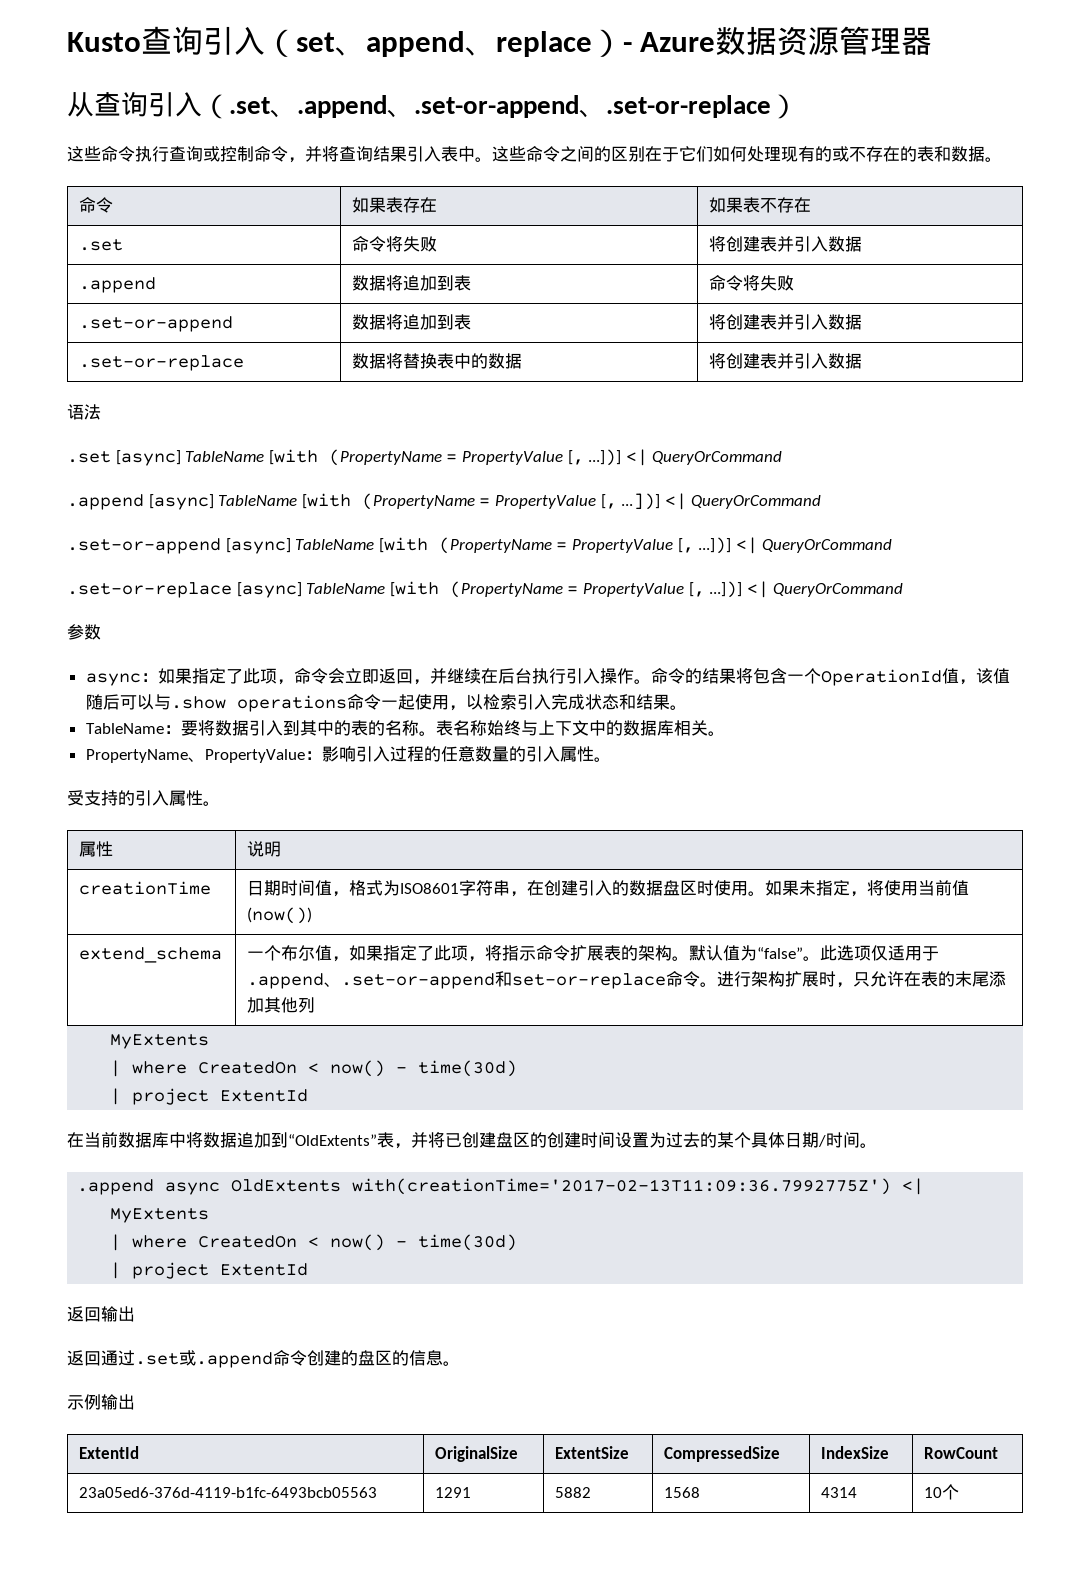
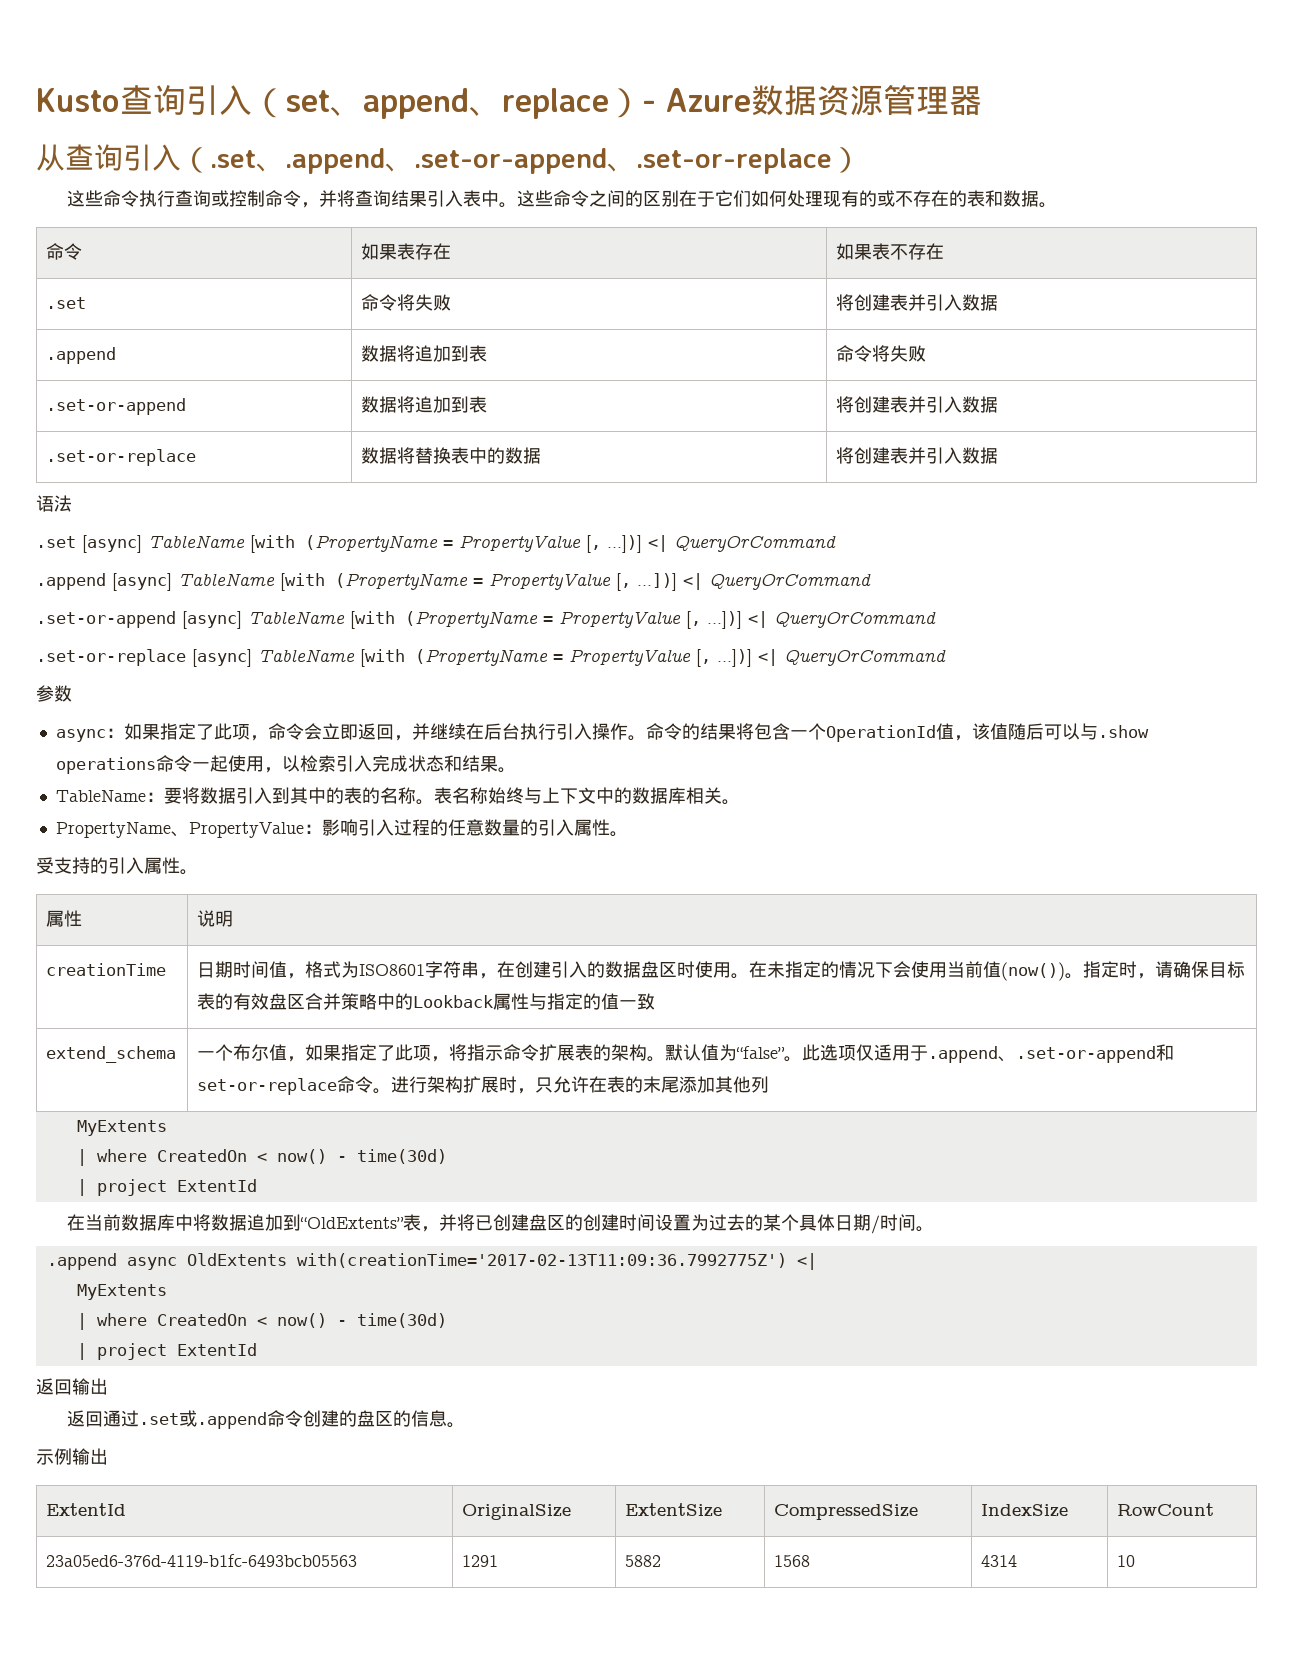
- creationTime | 日期时间值，格式为ISO8601字符串，在创建引入的数据盘区时使用。如果未指定，将使用当前值(now())
+ creationTime | 日期时间值，格式为ISO8601字符串，在创建引入的数据盘区时使用。在未指定的情况下会使用当前值(now())。指定时，请确保目标表的有效盘区合并策略中的Lookback属性与指定的值一致
- 23a05ed6-376d-4119-b1fc-6493bcb05563 | 1291 | 5882 | 1568 | 4314 | 10个
+ 23a05ed6-376d-4119-b1fc-6493bcb05563 | 1291 | 5882 | 1568 | 4314 | 10

